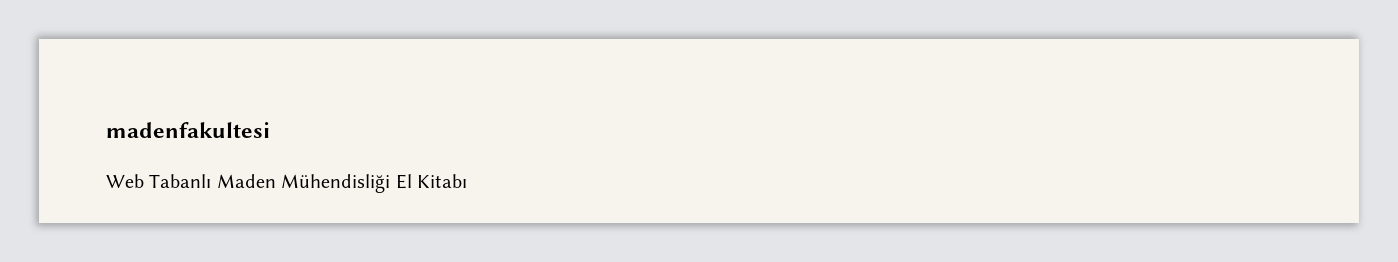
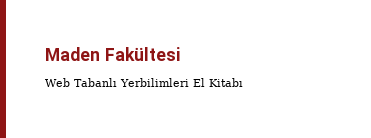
- madenfakultesi
+ Maden Fakültesi
- Web Tabanlı Maden Mühendisliği El Kitabı
+ Web Tabanlı Yerbilimleri El Kitabı

